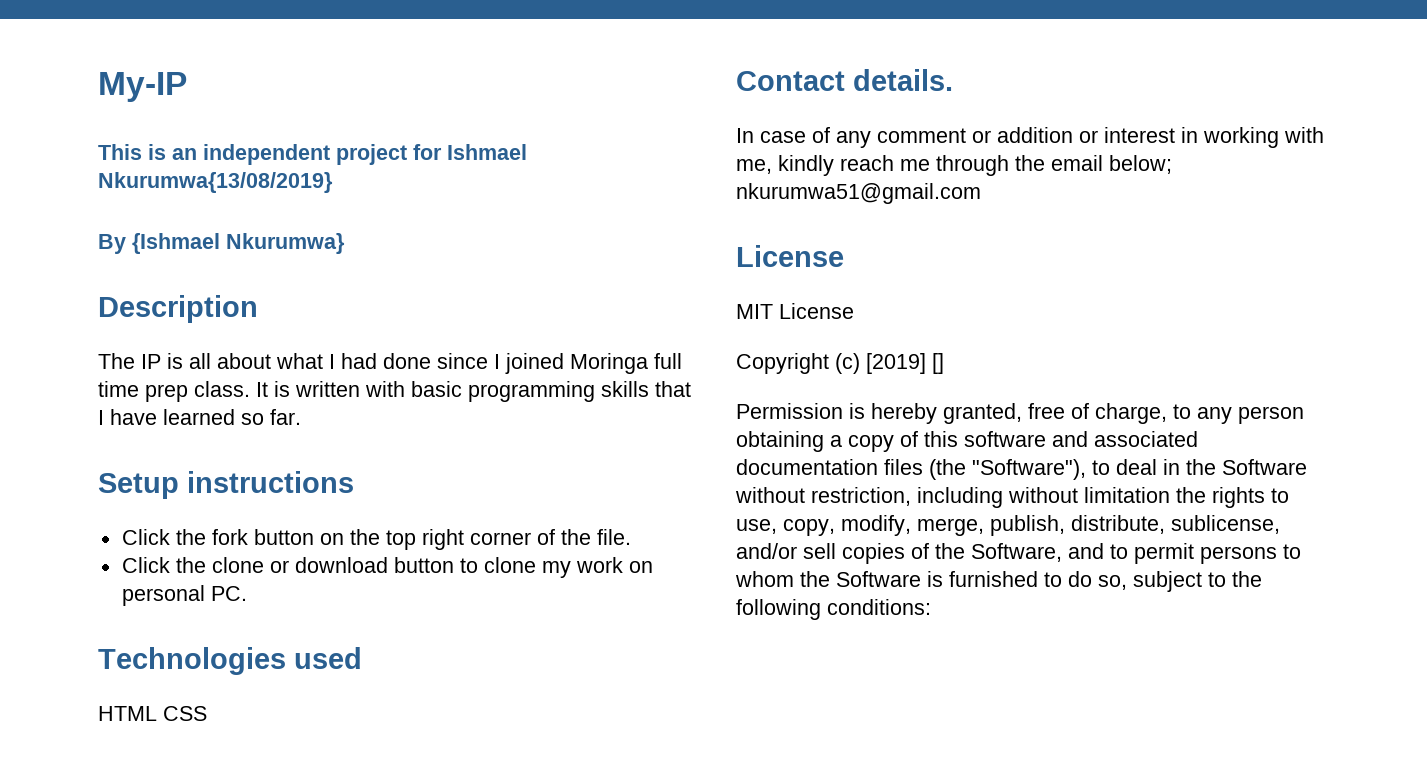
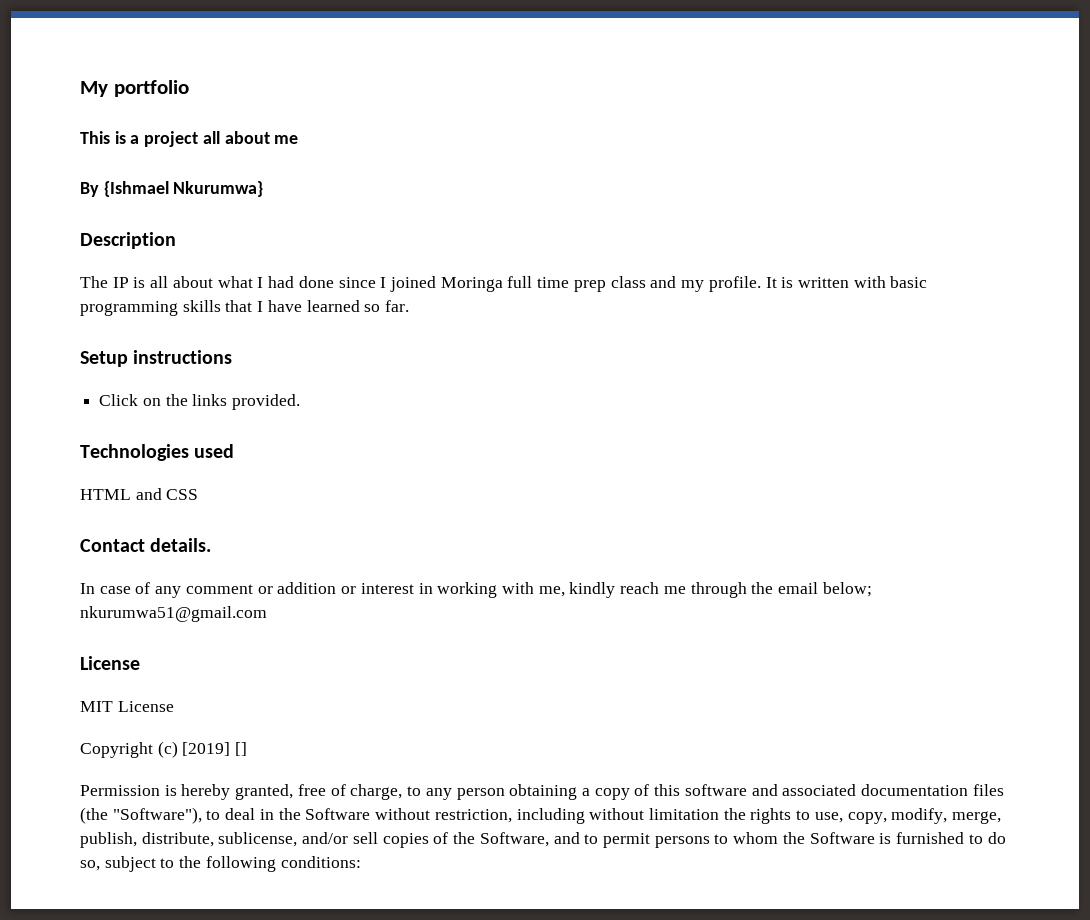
- My-IP
+ My portfolio
- This is an independent project for Ishmael Nkurumwa{13/08/2019}
+ This is a project all about me
- The IP is all about what I had done since I joined Moringa full time prep class.
+ The IP is all about what I had done since I joined Moringa full time prep class and my profile.
- Click the fork button on the top right corner of the file.
- Click the clone or download button to clone my work on personal PC.
+ Click on the links provided.
- HTML CSS
+ HTML and CSS

